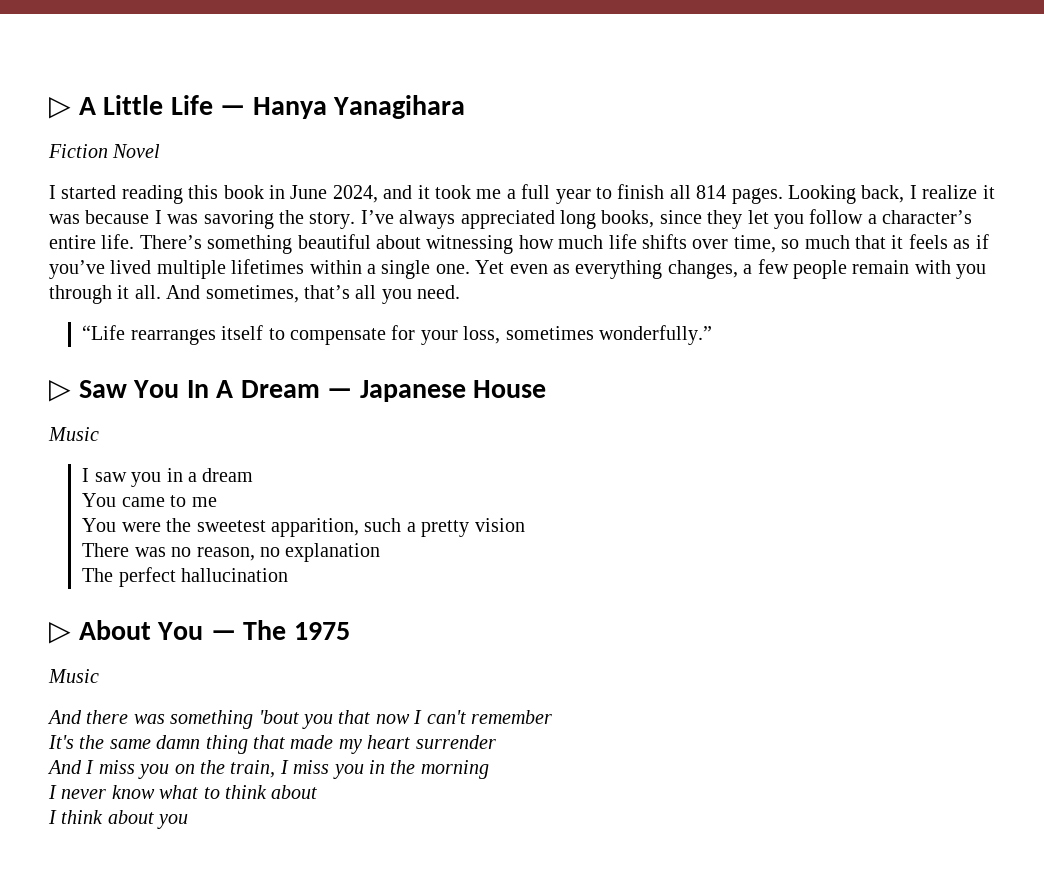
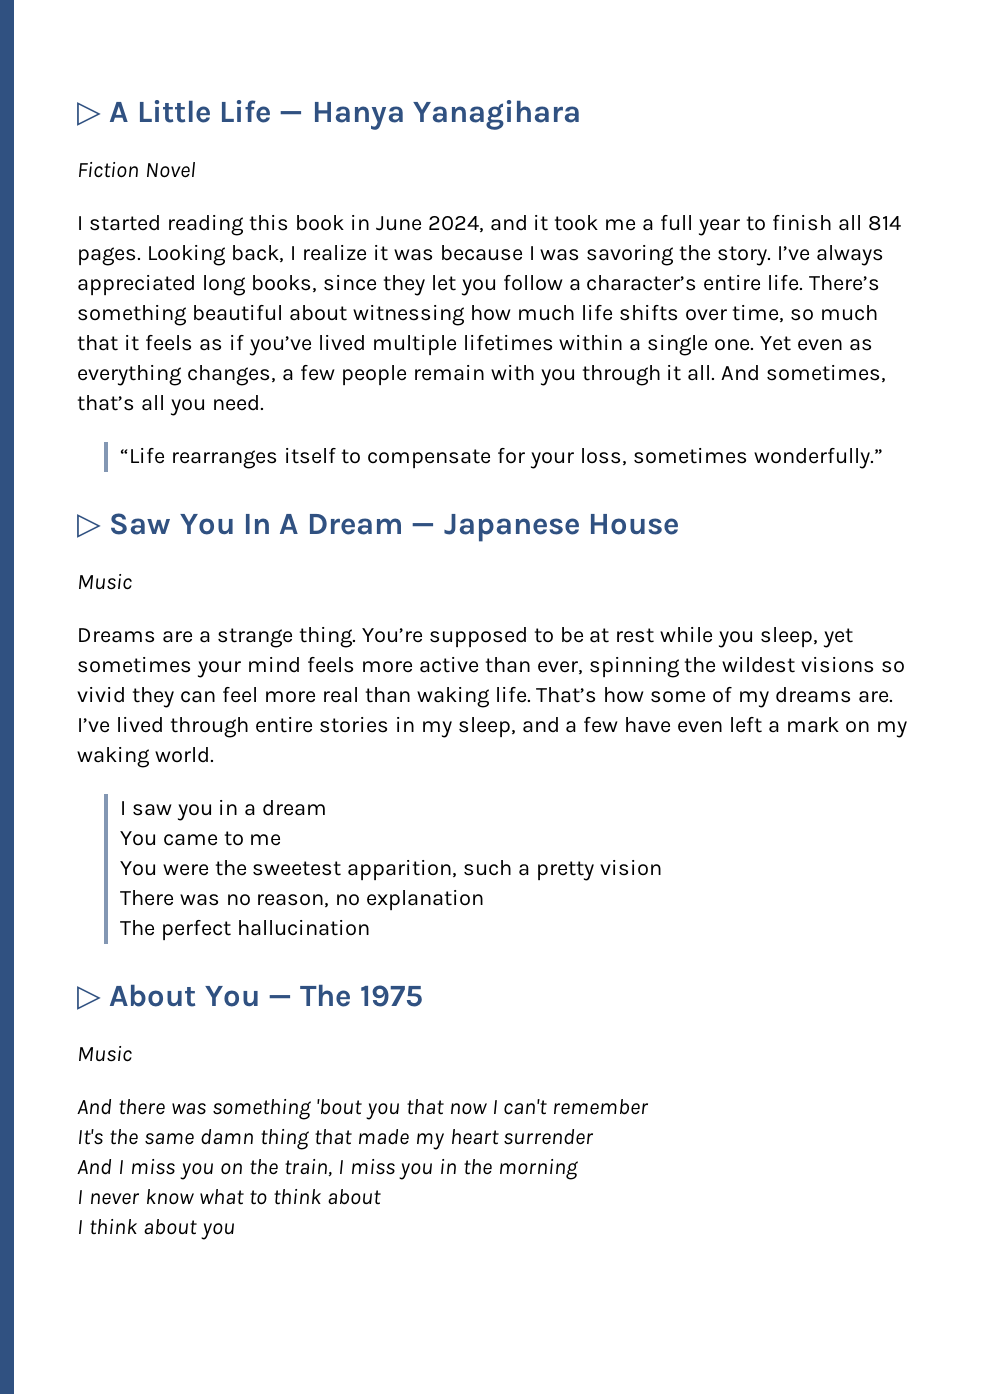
+ Dreams are a strange thing. You’re supposed to be at rest while you sleep, yet sometimes your mind feels more active than ever, spinning the wildest visions so vivid they can feel more real than waking life. That’s how some of my dreams are. I’ve lived through entire stories in my sleep, and a few have even left a mark on my waking world.

